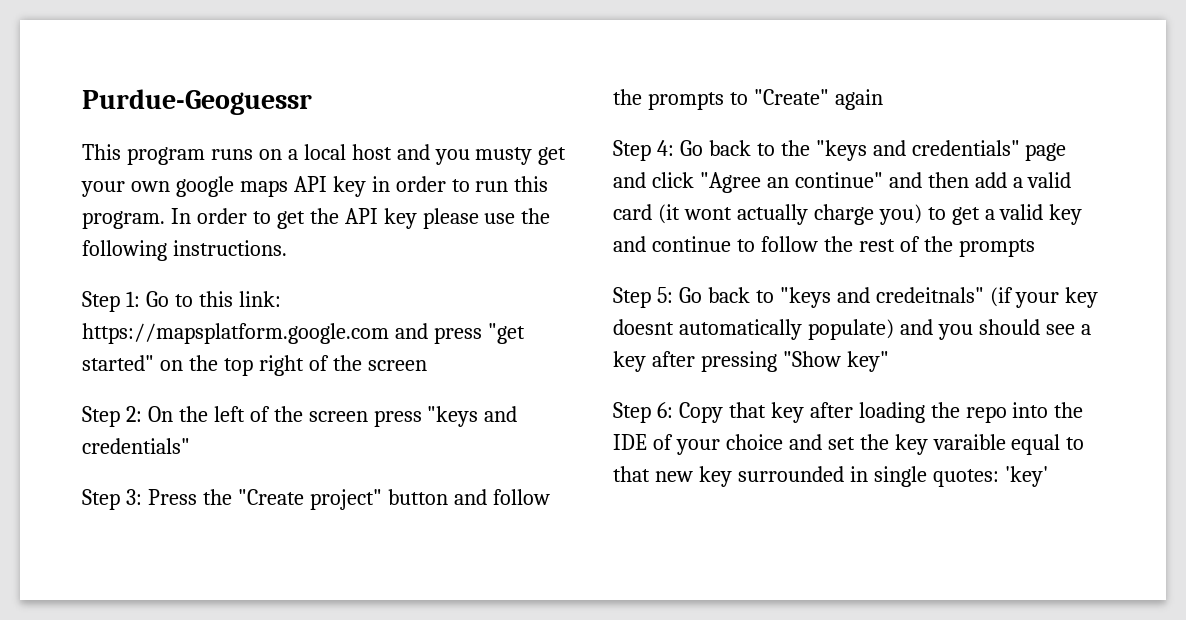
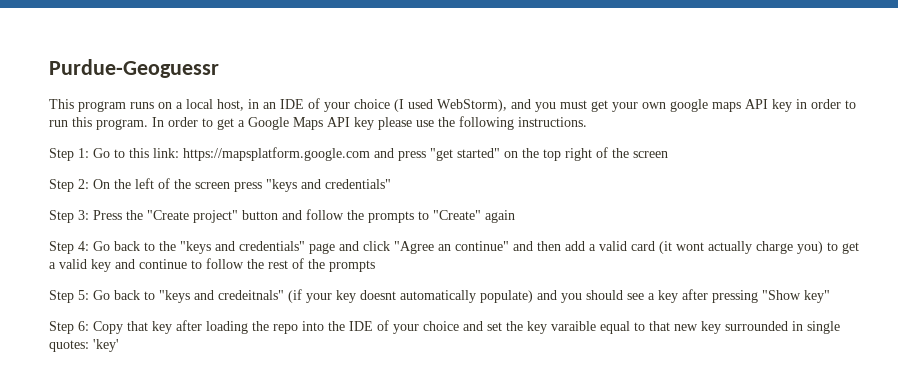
- This program runs on a local host and you musty get your own google maps API key in order to run this program.
+ This program runs on a local host, in an IDE of your choice (I used WebStorm), and you must get your own google maps API key in order to run this program.
- In order to get the API key please use the following instructions.
+ In order to get a Google Maps API key please use the following instructions.

